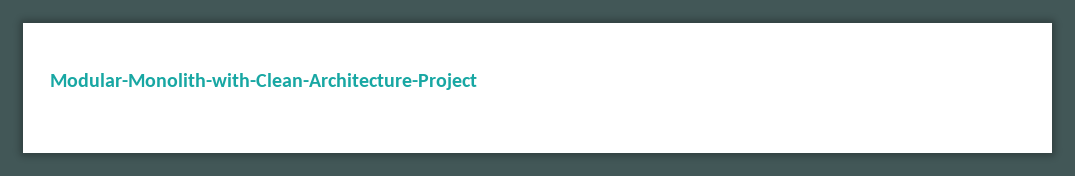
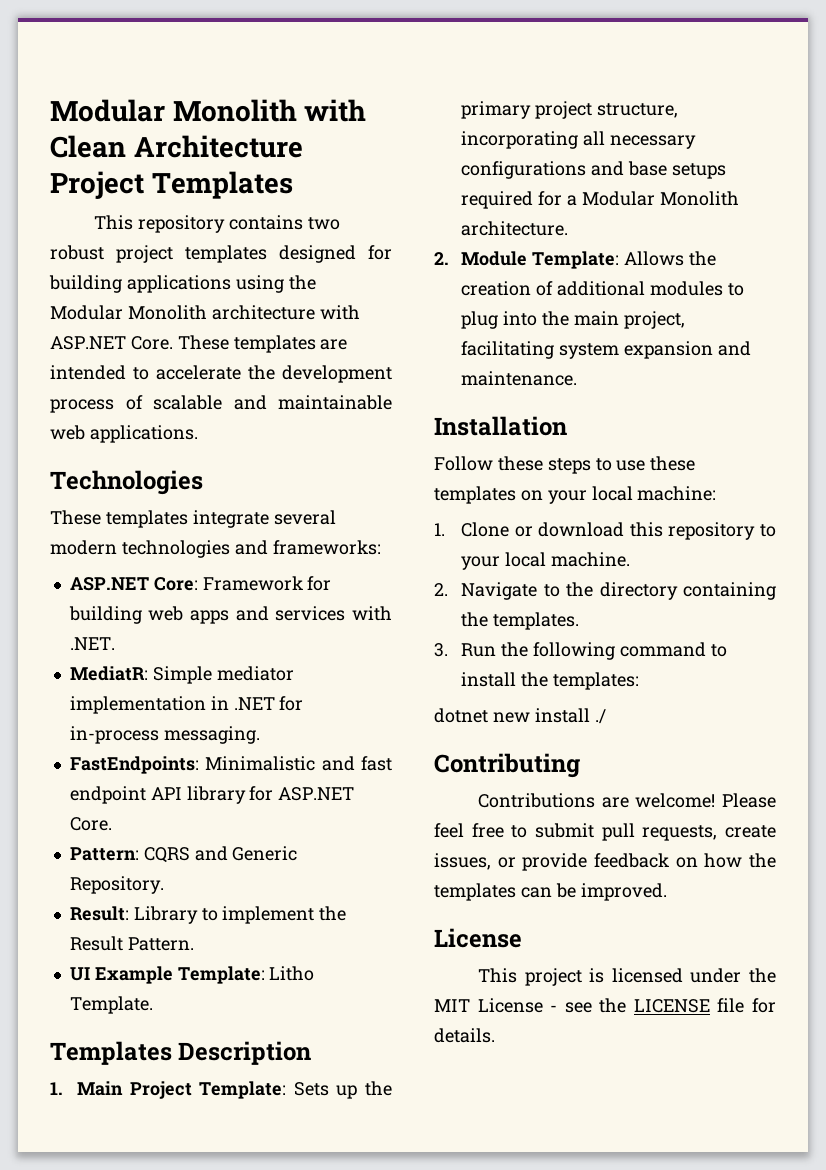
- Modular-Monolith-with-Clean-Architecture-Project
+ Modular Monolith with Clean Architecture Project Templates
+ This repository contains two robust project templates designed for building applications using the Modular Monolith architecture with ASP.NET Core. These templates are intended to accelerate the development process of scalable and maintainable web applications.
+ Technologies
+ These templates integrate several modern technologies and frameworks:
+ ASP.NET Core: Framework for building web apps and services with .NET.
+ MediatR: Simple mediator implementation in .NET for in-process messaging.
+ FastEndpoints: Minimalistic and fast endpoint API library for ASP.NET Core.
+ Pattern: CQRS and Generic Repository.
+ Result: Library to implement the Result Pattern.
+ UI Example Template: Litho Template.
+ Templates Description
+ 1. Main Project Template: Sets up the primary project structure, incorporating all necessary configurations and base setups required for a Modular Monolith architecture.
+ 2. Module Template: Allows the creation of additional modules to plug into the main project, facilitating system expansion and maintenance.
+ Installation
+ Follow these steps to use these templates on your local machine:
+ 1. Clone or download this repository to your local machine.
+ 2. Navigate to the directory containing the templates.
+ 3. Run the following command to install the templates:
+ dotnet new install ./
+ Contributing
+ Contributions are welcome! Please feel free to submit pull requests, create issues, or provide feedback on how the templates can be improved.
+ License
+ This project is licensed under the MIT License - see the LICENSE file for details.

